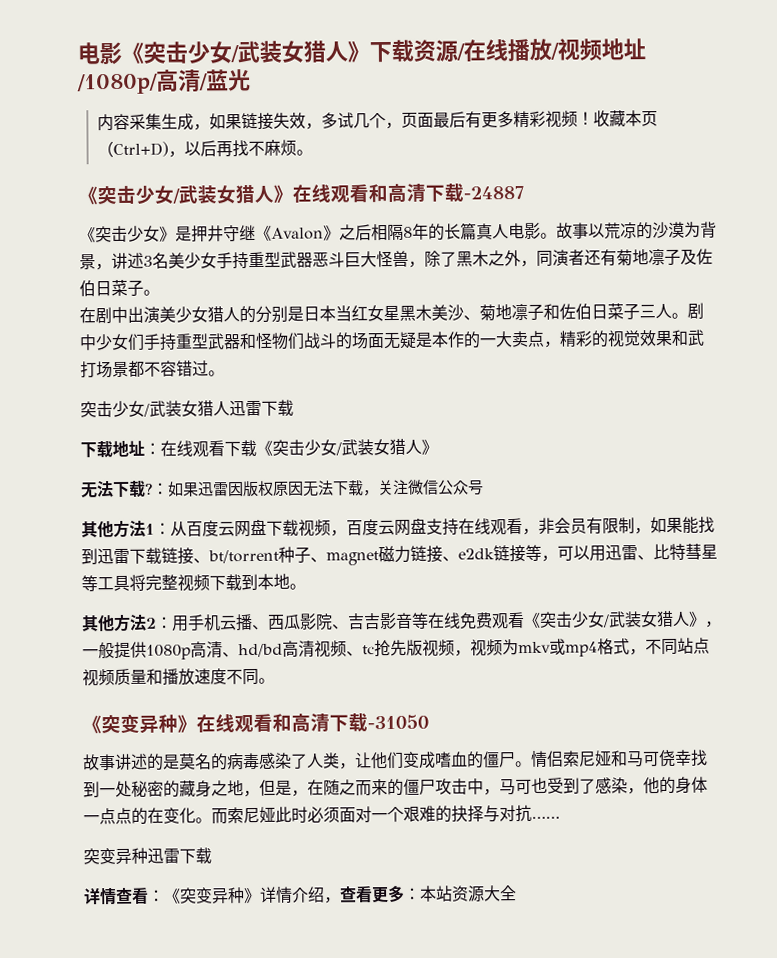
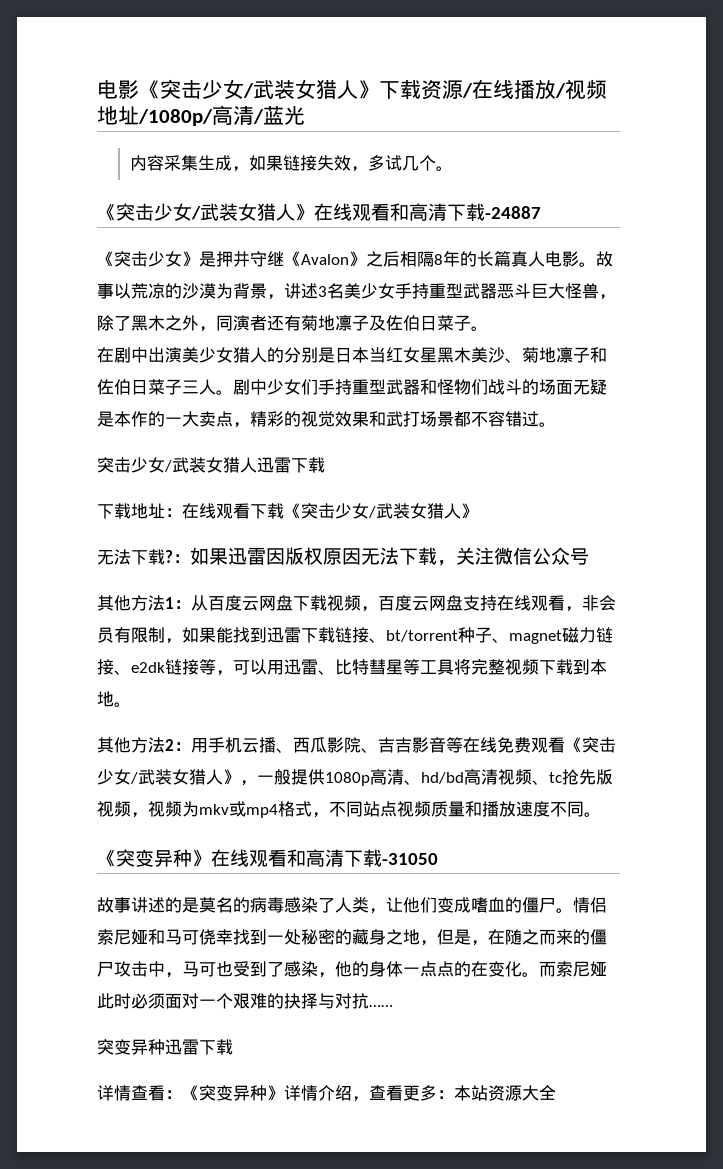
- 内容采集生成，如果链接失效，多试几个，页面最后有更多精彩视频！收藏本页（Ctrl+D)，以后再找不麻烦。
+ 内容采集生成，如果链接失效，多试几个。

